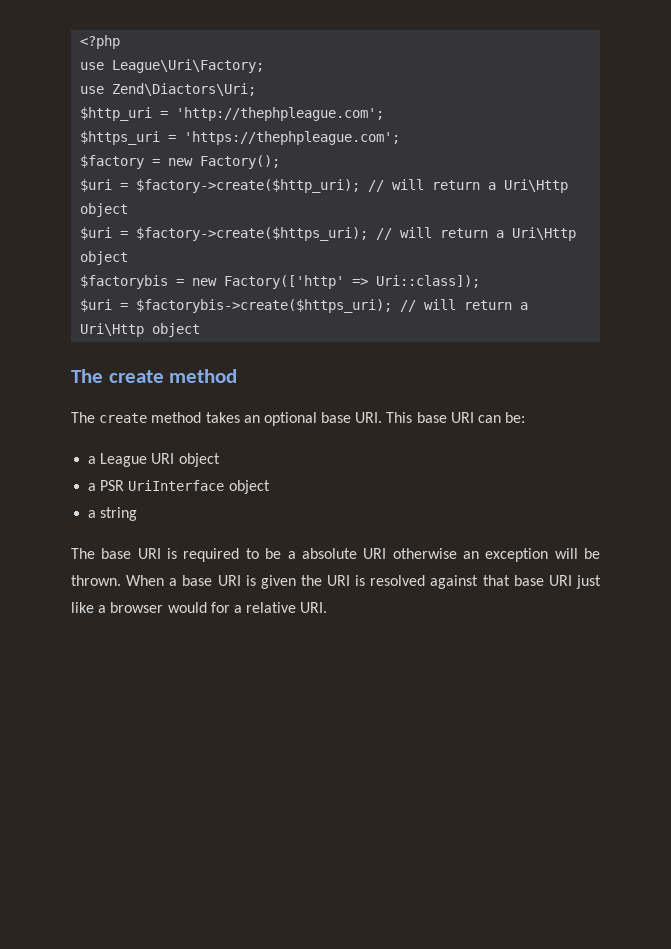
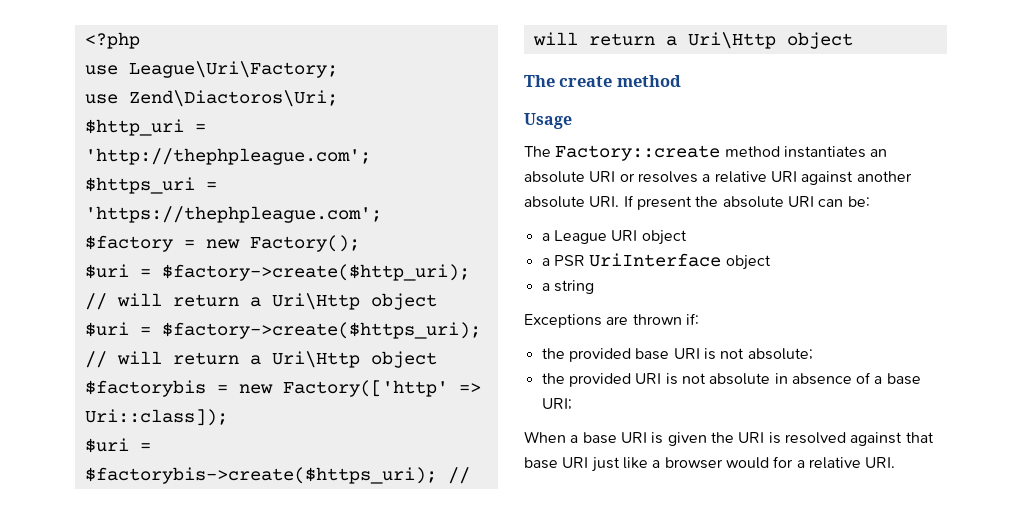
- use Zend\Diactors\Uri;
+ use Zend\Diactoros\Uri;
- The create method takes an optional base URI. This base URI can be:
+ Usage
+ The Factory::create method instantiates an absolute URI or resolves a relative URI against another absolute URI. If present the absolute URI can be:
- The base URI is required to be a absolute URI otherwise an exception will be thrown. When a base URI is given the URI is resolved against that base URI just like a browser would for a relative URI.
+ Exceptions are thrown if:
+ the provided base URI is not absolute;
+ the provided URI is not absolute in absence of a base URI;
+ When a base URI is given the URI is resolved against that base URI just like a browser would for a relative URI.

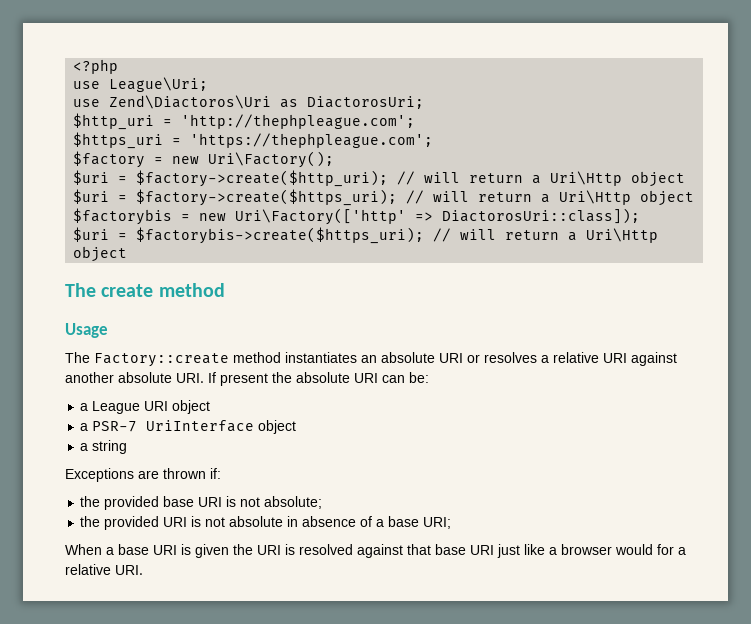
- use League\Uri\Factory;
- use Zend\Diactoros\Uri;
+ use League\Uri;
+ use Zend\Diactoros\Uri as DiactorosUri;
- $factory = new Factory();
+ $factory = new Uri\Factory();
- $factorybis = new Factory(['http' => Uri::class]);
+ $factorybis = new Uri\Factory(['http' => DiactorosUri::class]);
- a PSR UriInterface object
+ a PSR-7 UriInterface object

